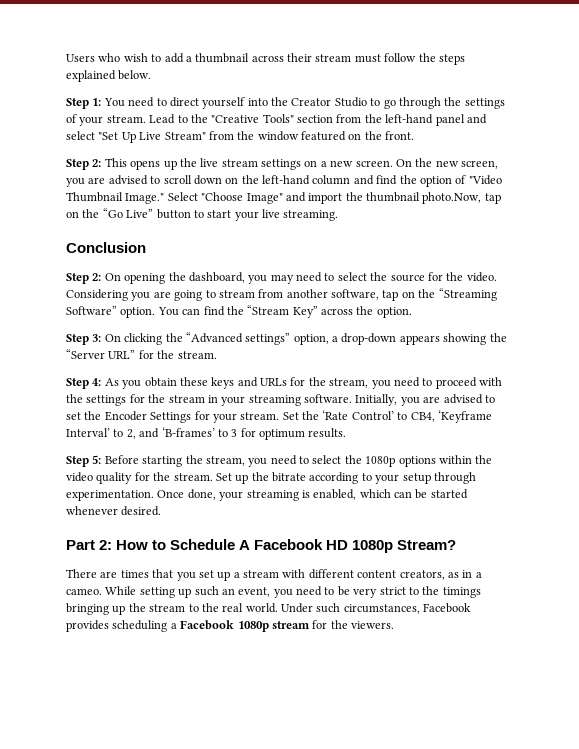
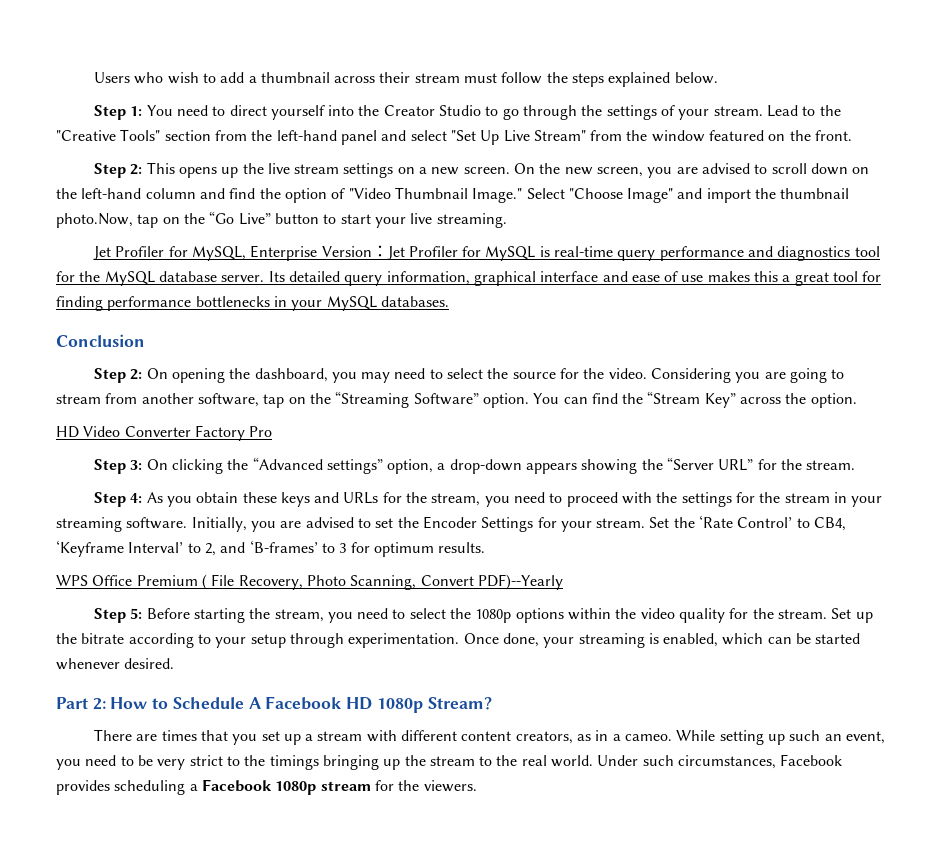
+ Jet Profiler for MySQL, Enterprise Version：Jet Profiler for MySQL is real-time query performance and diagnostics tool for the MySQL database server. Its detailed query information, graphical interface and ease of use makes this a great tool for finding performance bottlenecks in your MySQL databases.
+ HD Video Converter Factory Pro
+ WPS Office Premium ( File Recovery, Photo Scanning, Convert PDF)--Yearly

